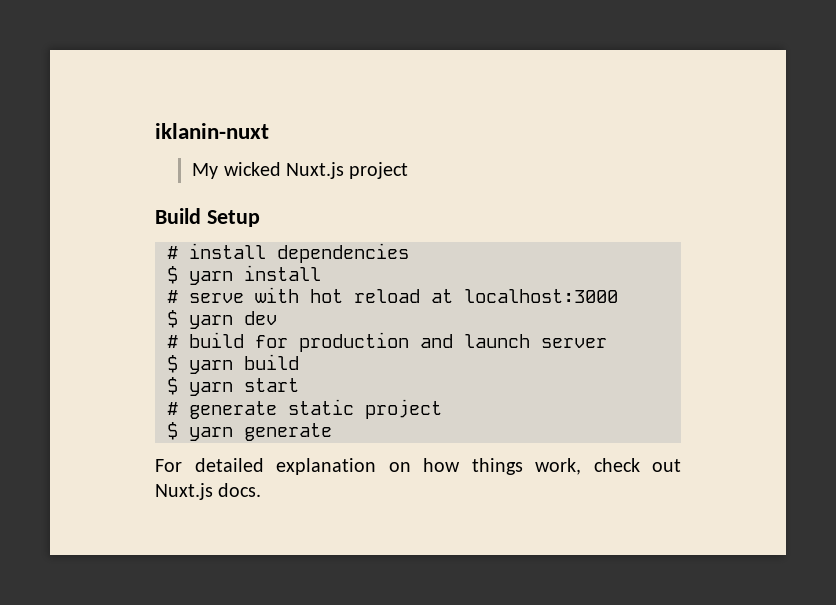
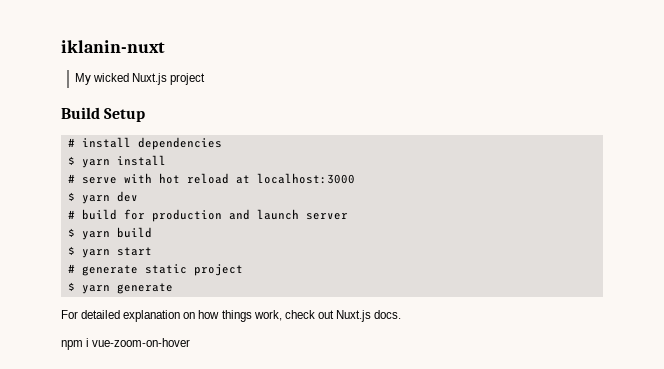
+ npm i vue-zoom-on-hover

